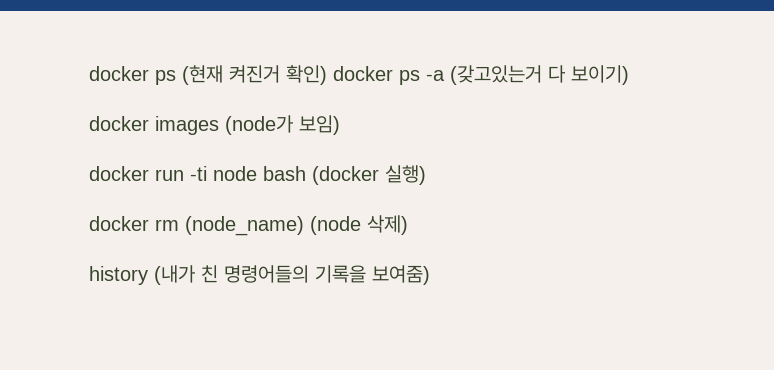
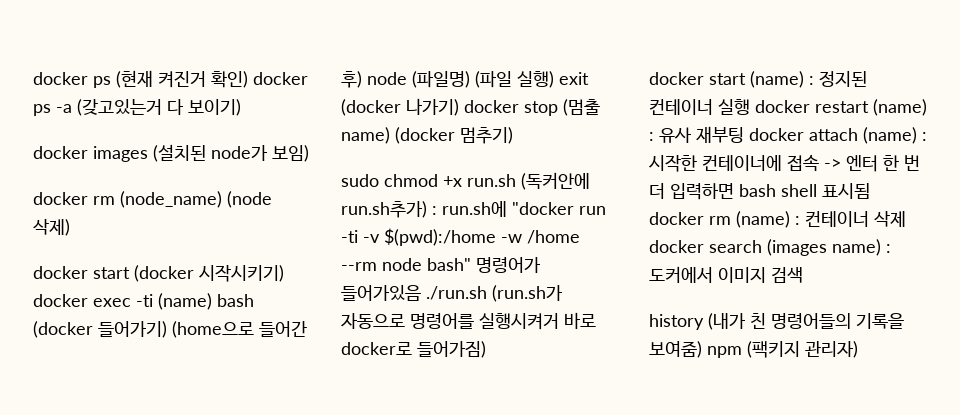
- docker images (node가 보임)
+ docker images (설치된 node가 보임)
- docker run -ti node bash (docker 실행)
+ docker start (docker 시작시키기) docker exec -ti (name) bash (docker 들어가기) (home으로 들어간 후) node (파일명) (파일 실행) exit (docker 나가기) docker stop (멈출 name) (docker 멈추기)
+ sudo chmod +x run.sh (독커안에 run.sh추가) : run.sh에 "docker run -ti -v $(pwd):/home -w /home --rm node bash" 명령어가 들어가있음 ./run.sh (run.sh가 자동으로 명령어를 실행시켜거 바로 docker로 들어가짐)
+ docker start (name) : 정지된 컨테이너 실행 docker restart (name) : 유사 재부팅 docker attach (name) : 시작한 컨테이너에 접속 -> 엔터 한 번 더 입력하면 bash shell 표시됨 docker rm (name) : 컨테이너 삭제 docker search (images name) : 도커에서 이미지 검색
- history (내가 친 명령어들의 기록을 보여줌)
+ history (내가 친 명령어들의 기록을 보여줌) npm (팩키지 관리자)

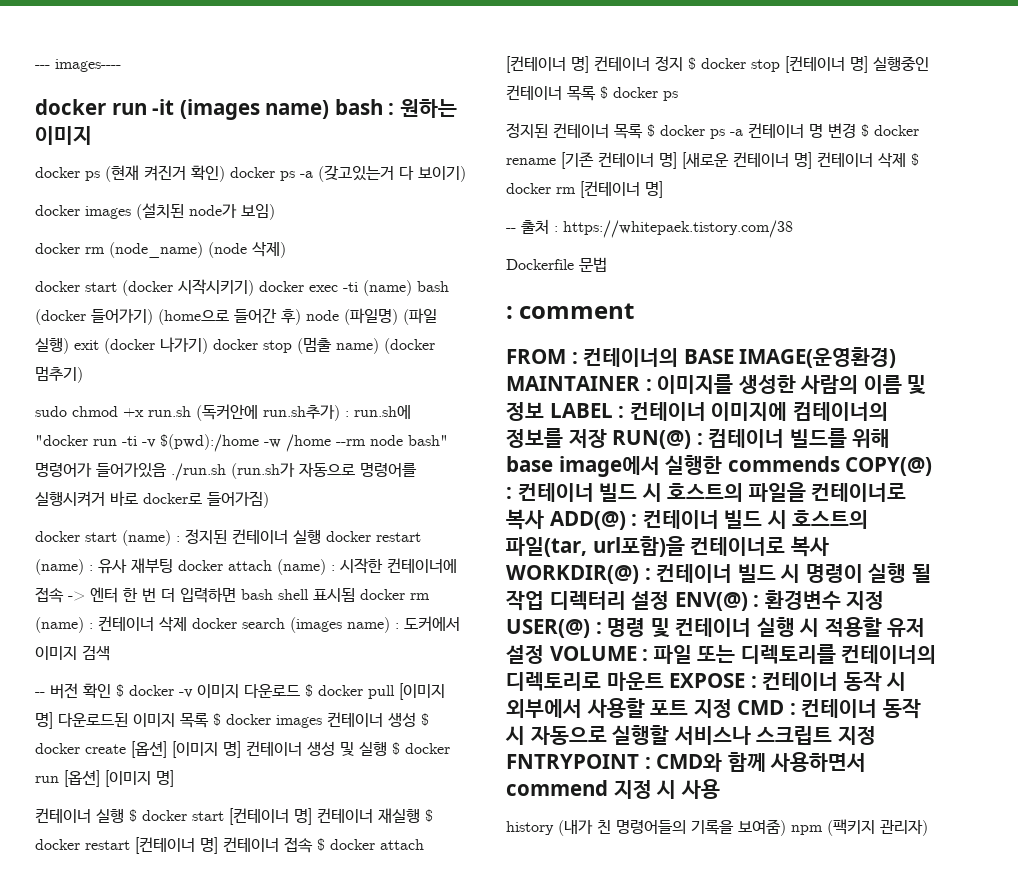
+ --- images----
+ docker run -it (images name) bash : 원하는 이미지
+ -- 버전 확인 $ docker -v 이미지 다운로드 $ docker pull [이미지 명] 다운로드된 이미지 목록 $ docker images 컨테이너 생성 $ docker create [옵션] [이미지 명] 컨테이너 생성 및 실행 $ docker run [옵션] [이미지 명]
+ 컨테이너 실행 $ docker start [컨테이너 명] 컨테이너 재실행 $ docker restart [컨테이너 명] 컨테이너 접속 $ docker attach [컨테이너 명] 컨테이너 정지 $ docker stop [컨테이너 명] 실행중인 컨테이너 목록 $ docker ps
+ 정지된 컨테이너 목록 $ docker ps -a 컨테이너 명 변경 $ docker rename [기존 컨테이너 명] [새로운 컨테이너 명] 컨테이너 삭제 $ docker rm [컨테이너 명]
+ -- 출처 : https://whitepaek.tistory.com/38
+ Dockerfile 문법
+ : comment
+ FROM : 컨테이너의 BASE IMAGE(운영환경) MAINTAINER : 이미지를 생성한 사람의 이름 및 정보 LABEL : 컨테이너 이미지에 컴테이너의 정보를 저장 RUN(@) : 컴테이너 빌드를 위해 base image에서 실행한 commends COPY(@) : 컨테이너 빌드 시 호스트의 파일을 컨테이너로 복사 ADD(@) : 컨테이너 빌드 시 호스트의 파일(tar, url포함)을 컨테이너로 복사 WORKDIR(@) : 컨테이너 빌드 시 명령이 실행 될 작업 디렉터리 설정 ENV(@) : 환경변수 지정 USER(@) : 명령 및 컨테이너 실행 시 적용할 유저 설정 VOLUME : 파일 또는 디렉토리를 컨테이너의 디렉토리로 마운트 EXPOSE : 컨테이너 동작 시 외부에서 사용할 포트 지정 CMD : 컨테이너 동작 시 자동으로 실행할 서비스나 스크립트 지정 FNTRYPOINT : CMD와 함께 사용하면서 commend 지정 시 사용

